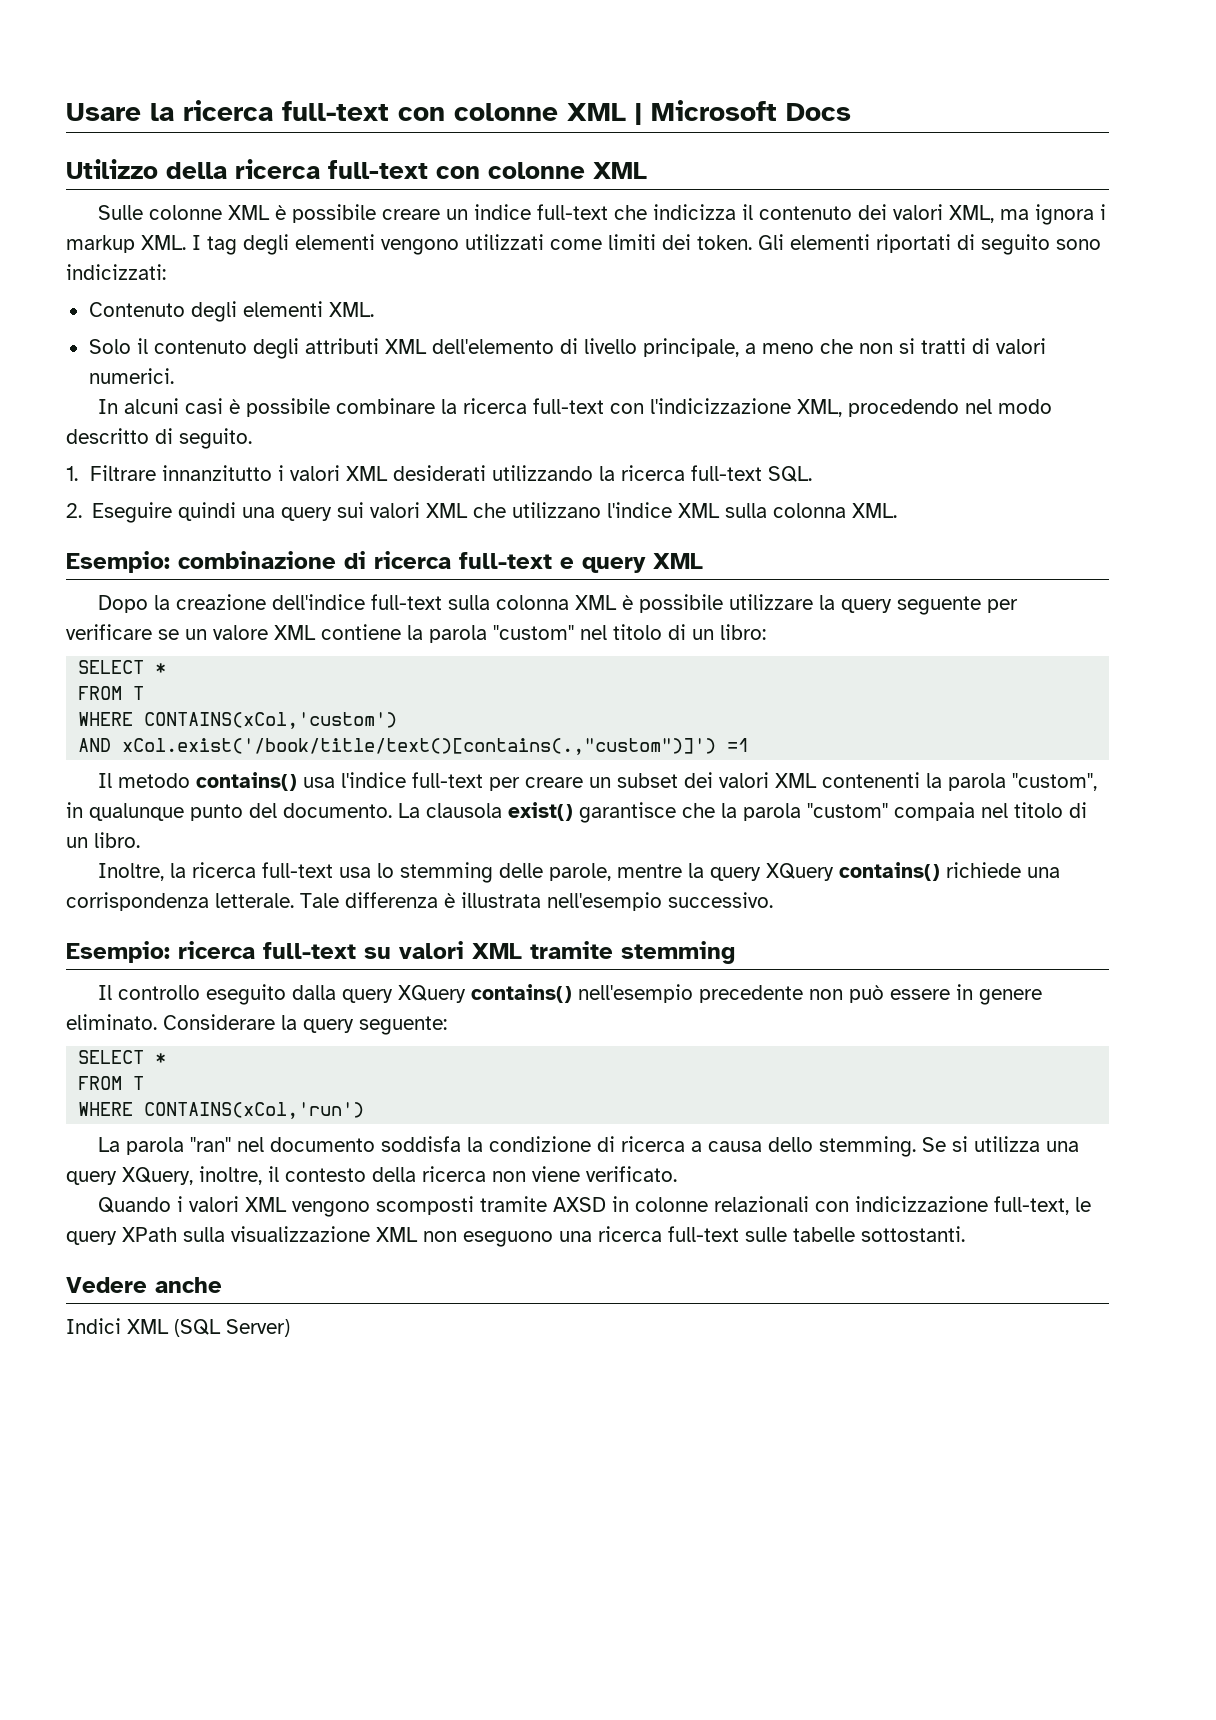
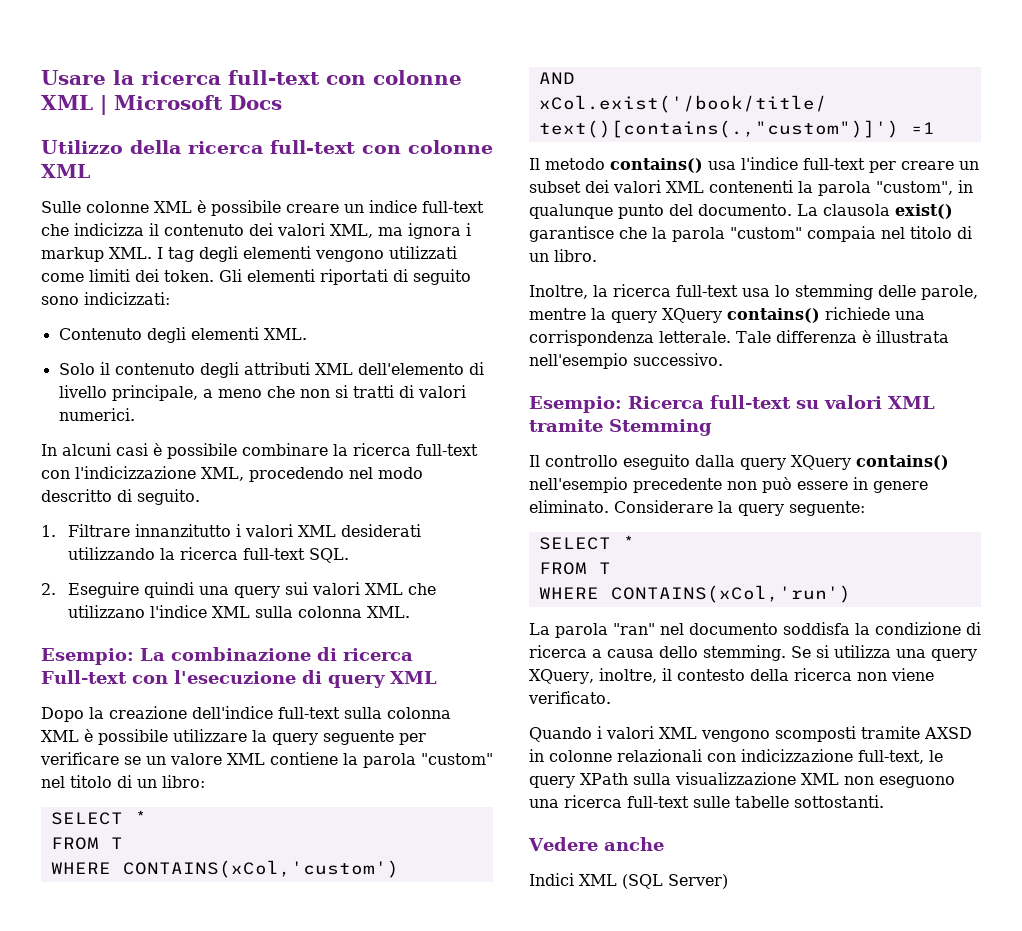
- Esempio: combinazione di ricerca full-text e query XML
+ Esempio: La combinazione di ricerca Full-text con l'esecuzione di query XML
- Esempio: ricerca full-text su valori XML tramite stemming
+ Esempio: Ricerca full-text su valori XML tramite Stemming

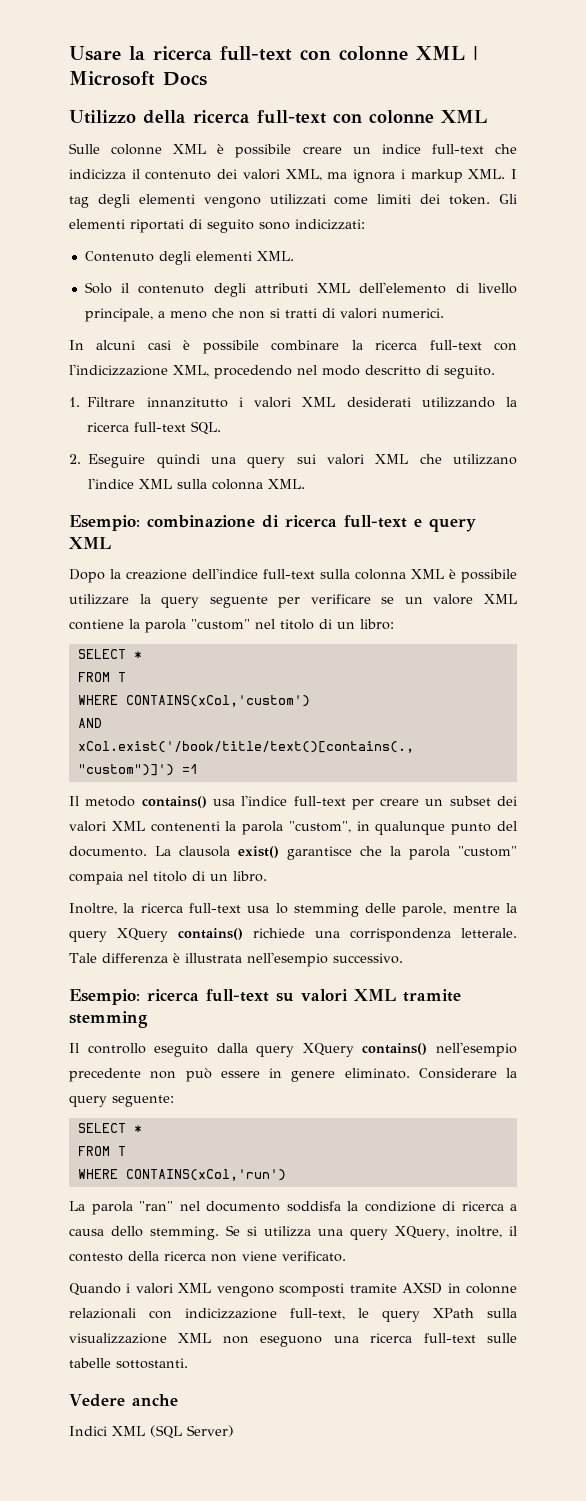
- Esempio: La combinazione di ricerca Full-text con l'esecuzione di query XML
+ Esempio: combinazione di ricerca full-text e query XML
- Esempio: Ricerca full-text su valori XML tramite Stemming
+ Esempio: ricerca full-text su valori XML tramite stemming

